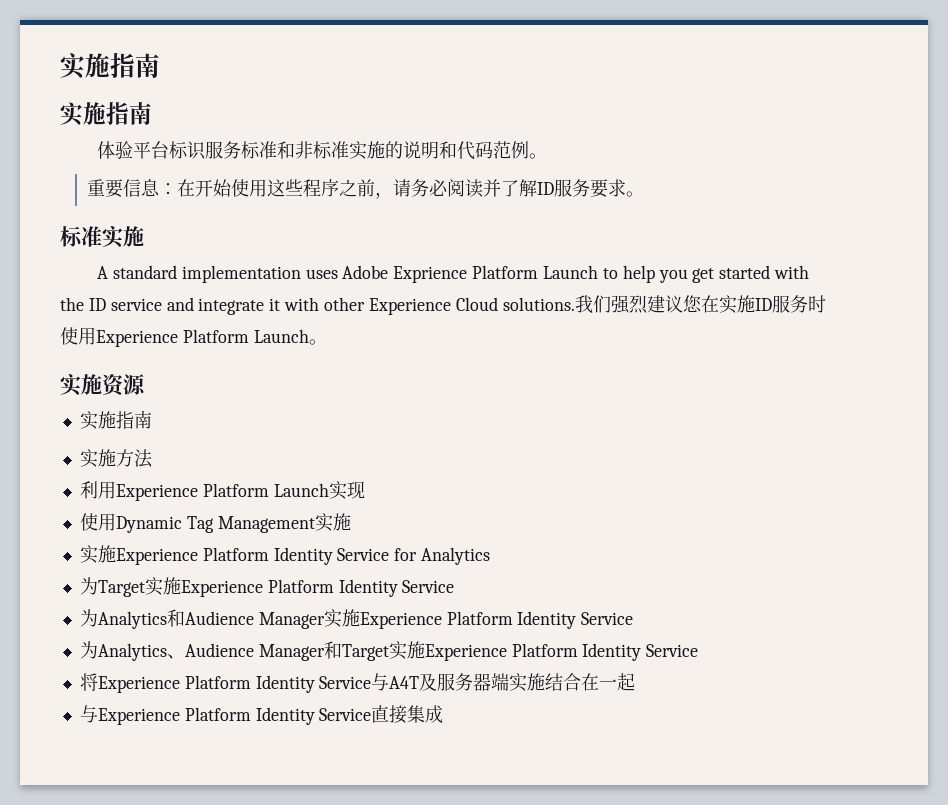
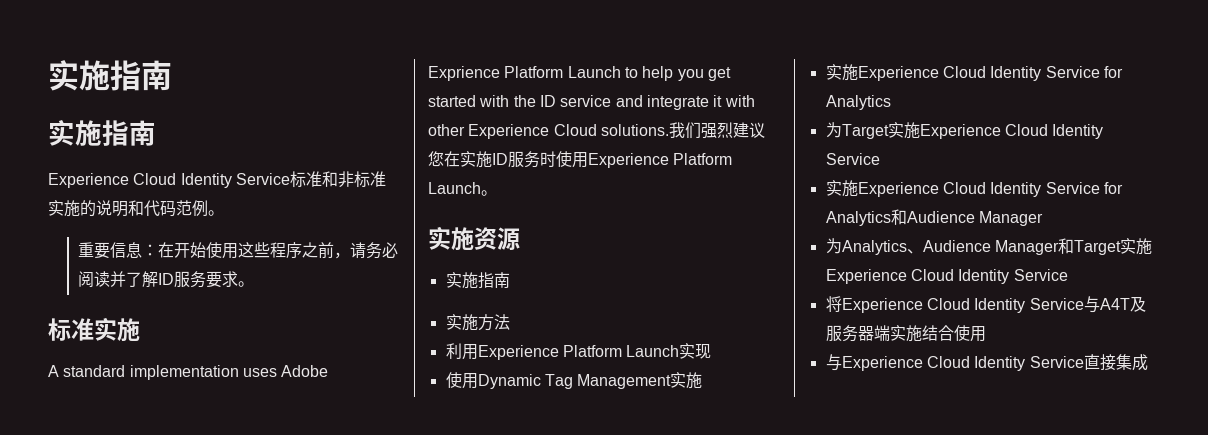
- 体验平台标识服务标准和非标准实施的说明和代码范例。
+ Experience Cloud Identity Service标准和非标准实施的说明和代码范例。
  使用Dynamic Tag Management实施
- 实施Experience Platform Identity Service for Analytics
+ 实施Experience Cloud Identity Service for Analytics
- 为Target实施Experience Platform Identity Service
- 为Analytics和Audience Manager实施Experience Platform Identity Service
+ 为Target实施Experience Cloud Identity Service
+ 实施Experience Cloud Identity Service for Analytics和Audience Manager
- 为Analytics、Audience Manager和Target实施Experience Platform Identity Service
+ 为Analytics、Audience Manager和Target实施Experience Cloud Identity Service
- 将Experience Platform Identity Service与A4T及服务器端实施结合在一起
+ 将Experience Cloud Identity Service与A4T及服务器端实施结合使用
- 与Experience Platform Identity Service直接集成
+ 与Experience Cloud Identity Service直接集成

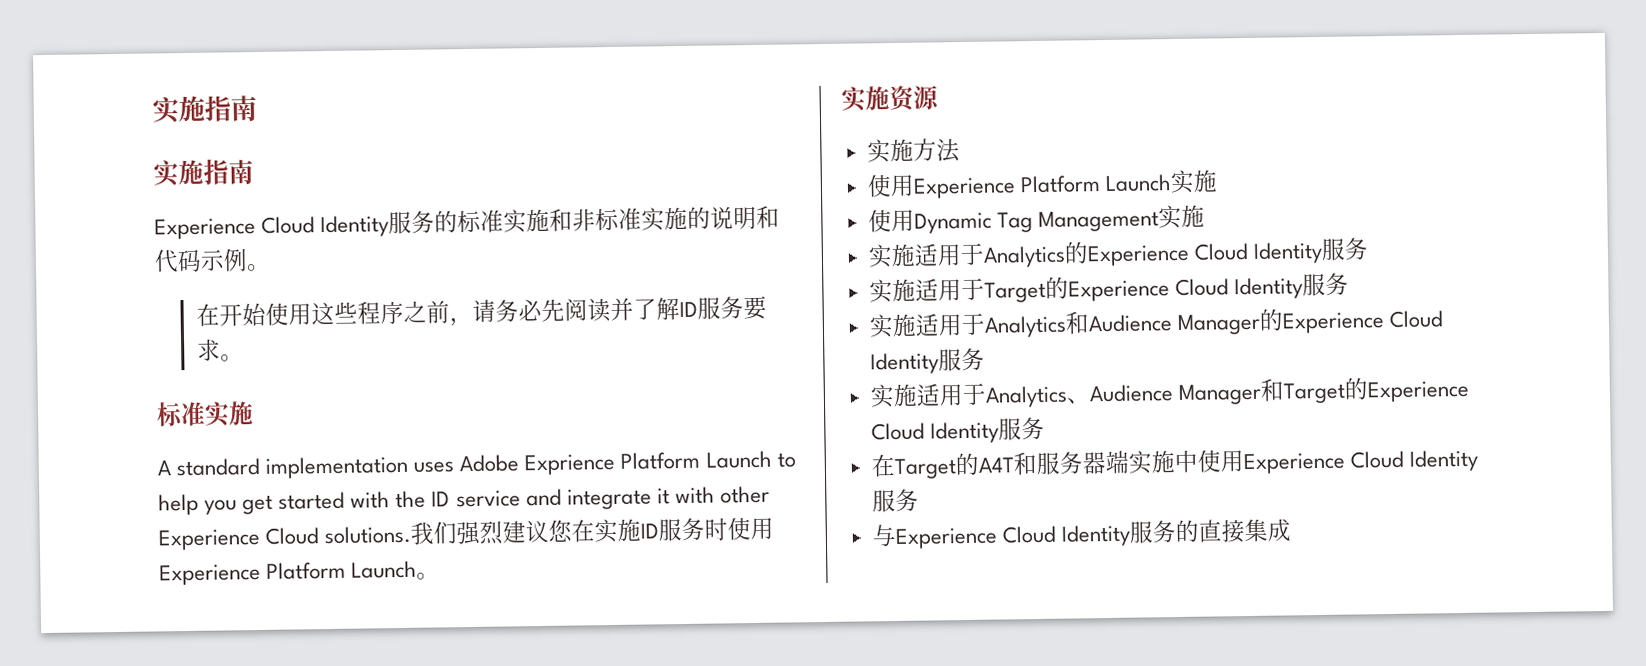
- Experience Cloud Identity Service标准和非标准实施的说明和代码范例。
+ Experience Cloud Identity服务的标准实施和非标准实施的说明和代码示例。
- 重要信息：在开始使用这些程序之前，请务必阅读并了解ID服务要求。
+ 在开始使用这些程序之前，请务必先阅读并了解ID服务要求。
  实施资源
- 实施指南
- 利用Experience Platform Launch实现
+ 使用Experience Platform Launch实施
  使用Dynamic Tag Management实施
- 实施Experience Cloud Identity Service for Analytics
- 为Target实施Experience Cloud Identity Service
- 实施Experience Cloud Identity Service for Analytics和Audience Manager
- 为Analytics、Audience Manager和Target实施Experience Cloud Identity Service
- 将Experience Cloud Identity Service与A4T及服务器端实施结合使用
+ 实施适用于Analytics的Experience Cloud Identity服务
+ 实施适用于Target的Experience Cloud Identity服务
+ 实施适用于Analytics和Audience Manager的Experience Cloud Identity服务
+ 实施适用于Analytics、Audience Manager和Target的Experience Cloud Identity服务
+ 在Target的A4T和服务器端实施中使用Experience Cloud Identity服务
- 与Experience Cloud Identity Service直接集成
+ 与Experience Cloud Identity服务的直接集成

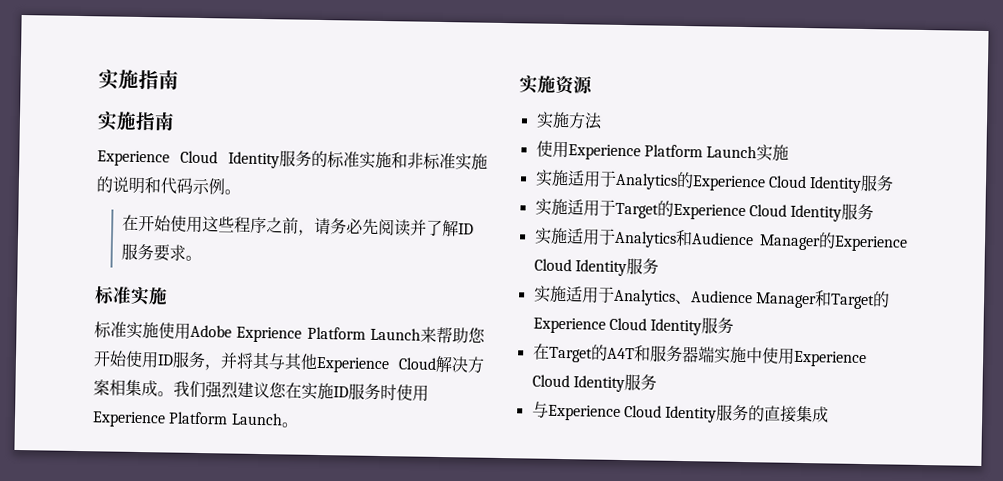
- A standard implementation uses Adobe Exprience Platform Launch to help you get started with the ID service and integrate it with other Experience Cloud solutions.
+ 标准实施使用Adobe Exprience Platform Launch来帮助您开始使用ID服务，并将其与其他Experience Cloud解决方案相集成。
- 使用Dynamic Tag Management实施

